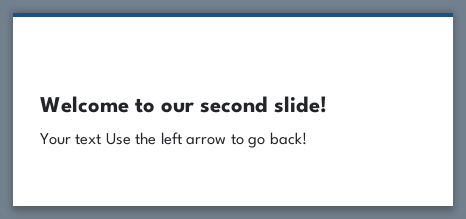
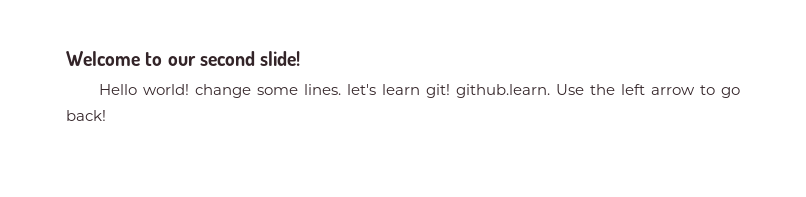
- Your text Use the left arrow to go back!
+ Hello world! change some lines. let's learn git! github.learn. Use the left arrow to go back!

